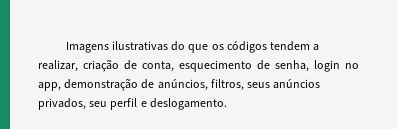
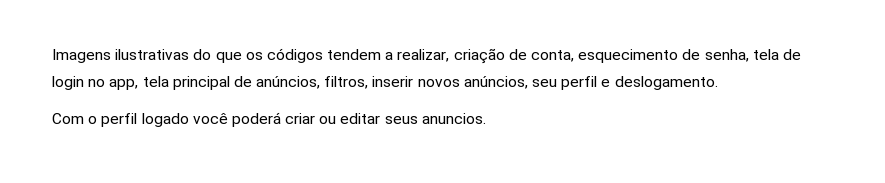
- Imagens ilustrativas do que os códigos tendem a realizar, criação de conta, esquecimento de senha, login no app, demonstração de anúncios, filtros, seus anúncios privados, seu perfil e deslogamento.
+ Imagens ilustrativas do que os códigos tendem a realizar, criação de conta, esquecimento de senha, tela de login no app, tela principal de anúncios, filtros, inserir novos anúncios, seu perfil e deslogamento.
+ Com o perfil logado você poderá criar ou editar seus anuncios.

